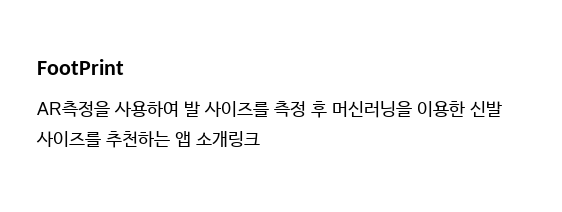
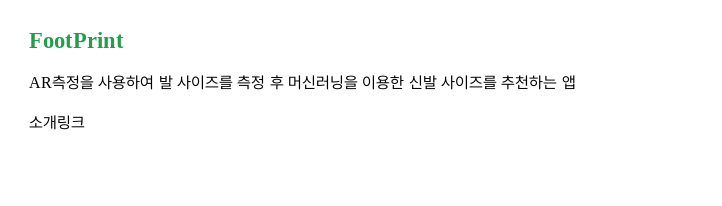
- AR측정을 사용하여 발 사이즈를 측정 후 머신러닝을 이용한 신발 사이즈를 추천하는 앱 소개링크
+ AR측정을 사용하여 발 사이즈를 측정 후 머신러닝을 이용한 신발 사이즈를 추천하는 앱
+ 소개링크

